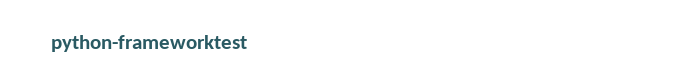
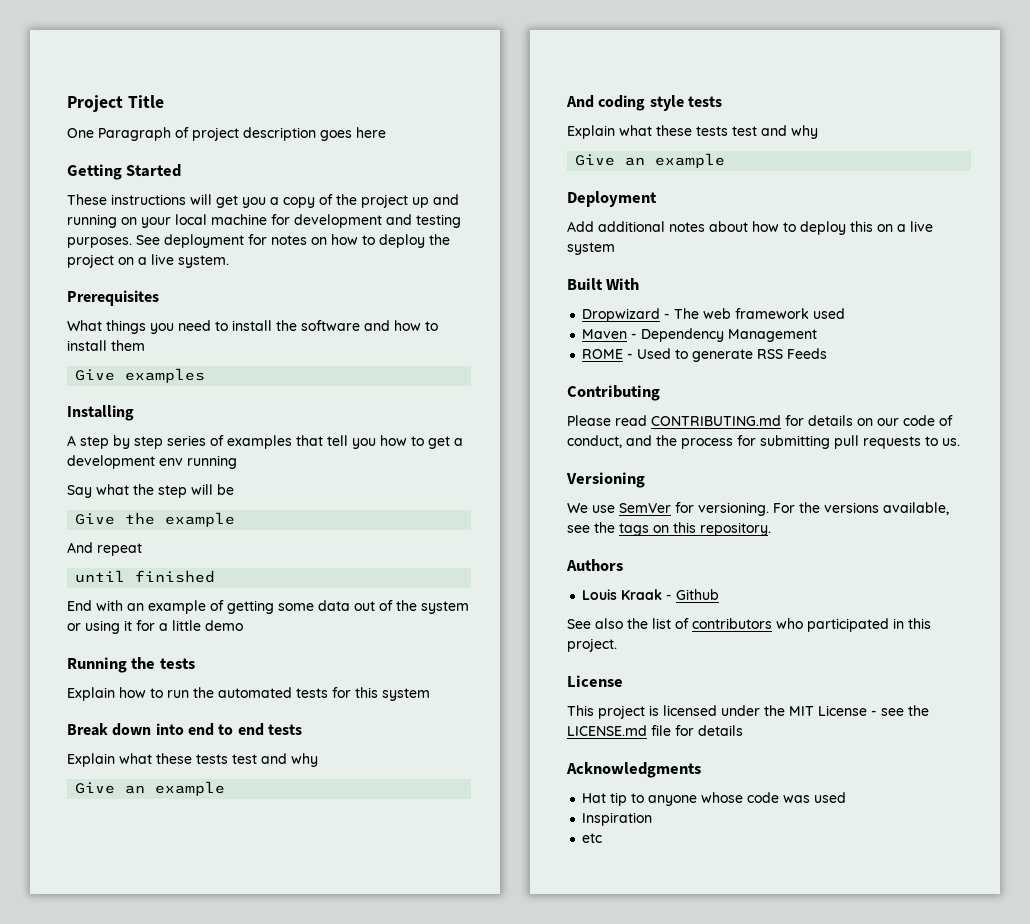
- python-frameworktest
+ Project Title
+ One Paragraph of project description goes here
+ Getting Started
+ These instructions will get you a copy of the project up and running on your local machine for development and testing purposes. See deployment for notes on how to deploy the project on a live system.
+ Prerequisites
+ What things you need to install the software and how to install them
+ Give examples
+ Installing
+ A step by step series of examples that tell you how to get a development env running
+ Say what the step will be
+ Give the example
+ And repeat
+ until finished
+ End with an example of getting some data out of the system or using it for a little demo
+ Running the tests
+ Explain how to run the automated tests for this system
+ Break down into end to end tests
+ Explain what these tests test and why
+ Give an example
+ And coding style tests
+ Explain what these tests test and why
+ Give an example
+ Deployment
+ Add additional notes about how to deploy this on a live system
+ Built With
+ Dropwizard - The web framework used
+ Maven - Dependency Management
+ ROME - Used to generate RSS Feeds
+ Contributing
+ Please read CONTRIBUTING.md for details on our code of conduct, and the process for submitting pull requests to us.
+ Versioning
+ We use SemVer for versioning. For the versions available, see the tags on this repository.
+ Authors
+ Louis Kraak - Github
+ See also the list of contributors who participated in this project.
+ License
+ This project is licensed under the MIT License - see the LICENSE.md file for details
+ Acknowledgments
+ Hat tip to anyone whose code was used
+ Inspiration
+ etc

